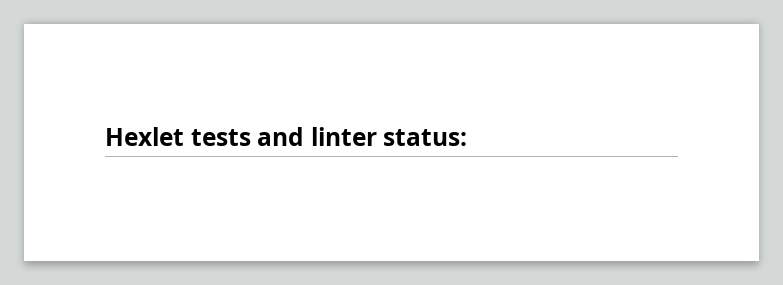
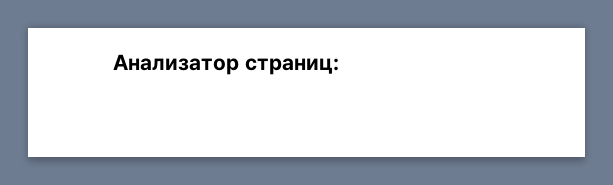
- Hexlet tests and linter status:
+ Анализатор страниц:

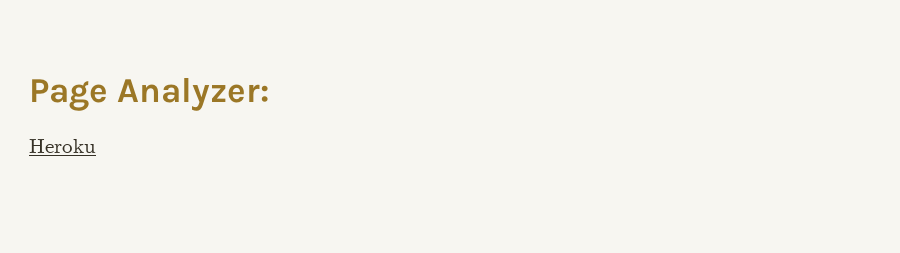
- Анализатор страниц:
+ Page Analyzer:
+ Heroku

